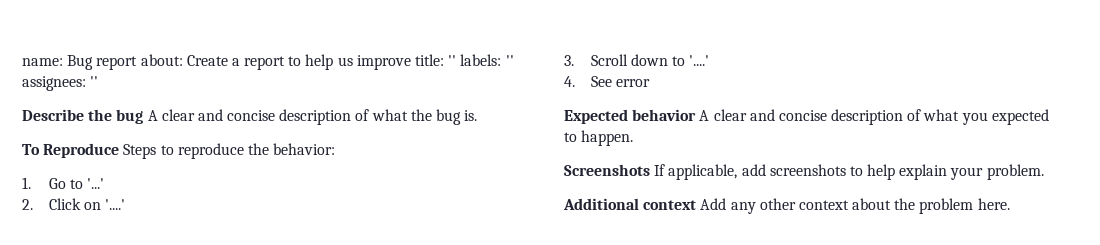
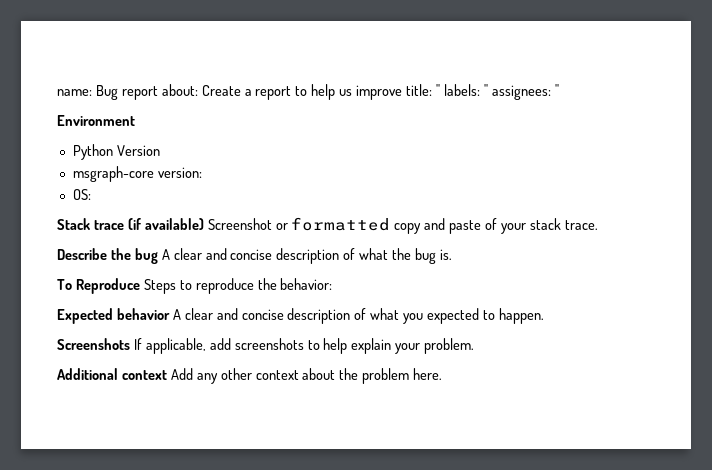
+ Environment
+ Python Version
+ msgraph-core version:
+ OS:
+ Stack trace (if available) Screenshot or formatted copy and paste of your stack trace.
- 1. Go to '...'
- 2. Click on '....'
- 3. Scroll down to '....'
- 4. See error

